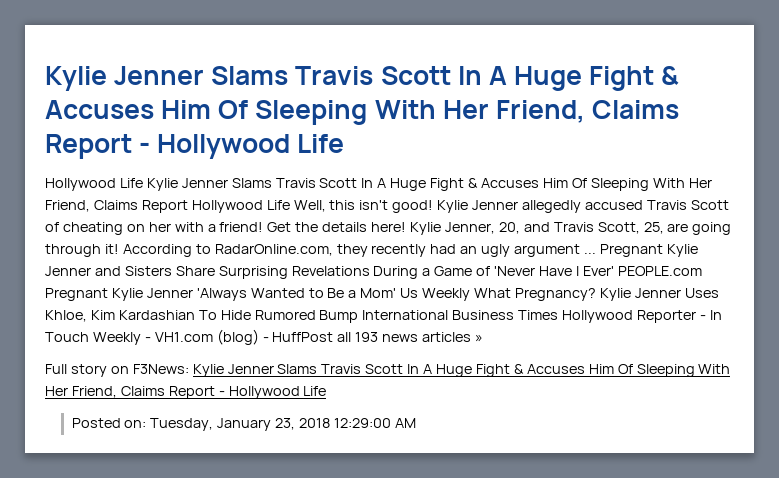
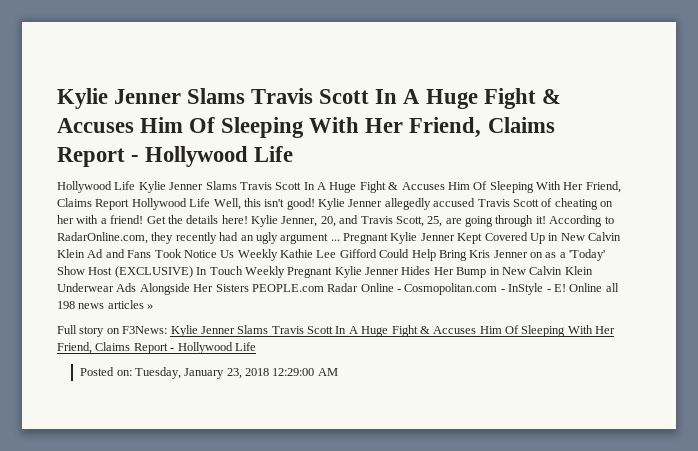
- Pregnant Kylie Jenner and Sisters Share Surprising Revelations During a Game of 'Never Have I Ever' PEOPLE.com Pregnant Kylie Jenner 'Always Wanted to Be a Mom' Us Weekly What Pregnancy? Kylie Jenner Uses Khloe, Kim Kardashian To Hide Rumored Bump International Business Times Hollywood Reporter - In Touch Weekly - VH1.com (blog) - HuffPost all 193 news articles »
+ Pregnant Kylie Jenner Kept Covered Up in New Calvin Klein Ad and Fans Took Notice Us Weekly Kathie Lee Gifford Could Help Bring Kris Jenner on as a 'Today' Show Host (EXCLUSIVE) In Touch Weekly Pregnant Kylie Jenner Hides Her Bump in New Calvin Klein Underwear Ads Alongside Her Sisters PEOPLE.com Radar Online - Cosmopolitan.com - InStyle - E! Online all 198 news articles »

